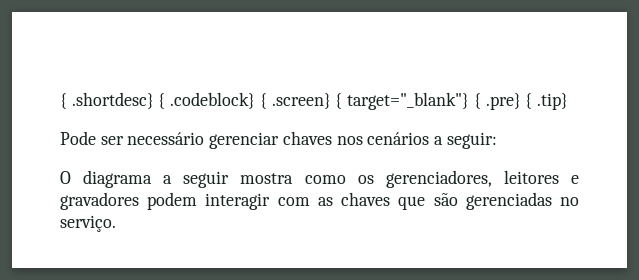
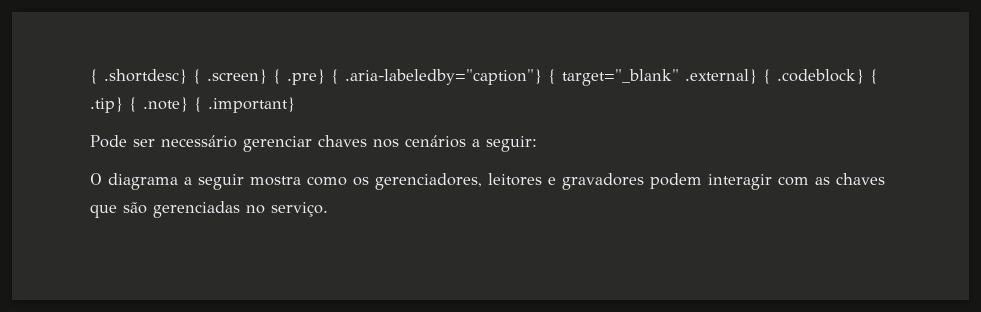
- { .shortdesc} { .codeblock} { .screen} { target="_blank"} { .pre} { .tip}
+ { .shortdesc} { .screen} { .pre} { .aria-labeledby="caption"} { target="_blank" .external} { .codeblock} { .tip} { .note} { .important}

